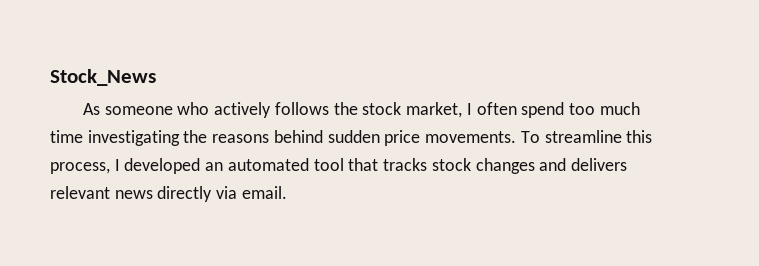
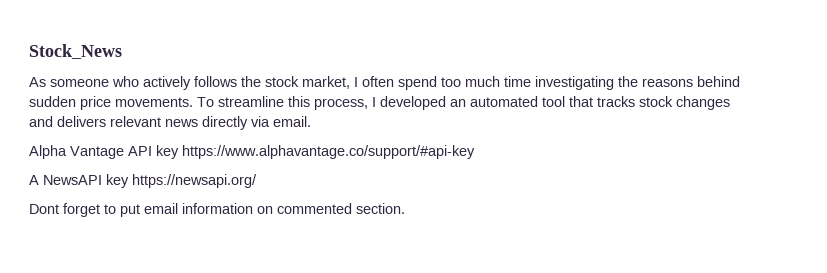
+ Alpha Vantage API key https://www.alphavantage.co/support/#api-key
+ A NewsAPI key https://newsapi.org/
+ Dont forget to put email information on commented section.

